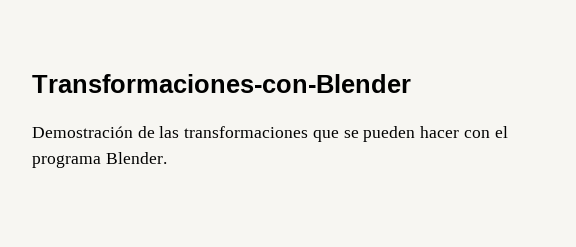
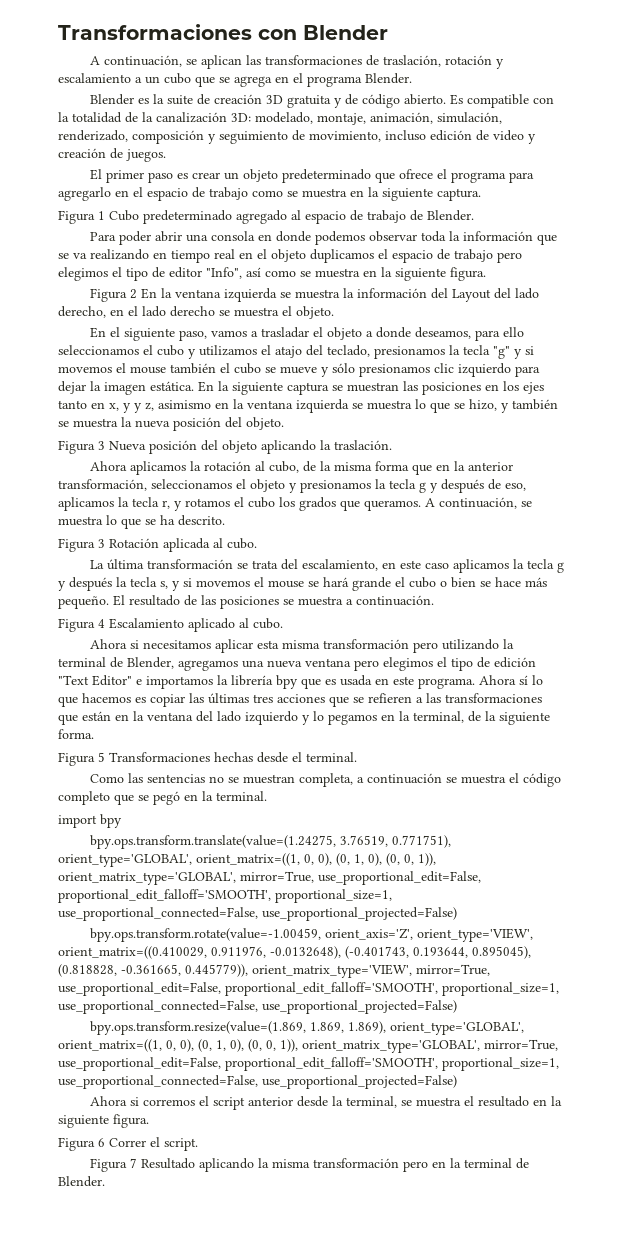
- Transformaciones-con-Blender
- Demostración de las transformaciones que se pueden hacer con el programa Blender.
+ Transformaciones con Blender
+ A continuación, se aplican las transformaciones de traslación, rotación y escalamiento a un cubo que se agrega en el programa Blender.
+ Blender es la suite de creación 3D gratuita y de código abierto. Es compatible con la totalidad de la canalización 3D: modelado, montaje, animación, simulación, renderizado, composición y seguimiento de movimiento, incluso edición de video y creación de juegos.
+ El primer paso es crear un objeto predeterminado que ofrece el programa para agregarlo en el espacio de trabajo como se muestra en la siguiente captura.
+ Figura 1 Cubo predeterminado agregado al espacio de trabajo de Blender.
+ Para poder abrir una consola en donde podemos observar toda la información que se va realizando en tiempo real en el objeto duplicamos el espacio de trabajo pero elegimos el tipo de editor "Info", así como se muestra en la siguiente figura.
+ Figura 2 En la ventana izquierda se muestra la información del Layout del lado derecho, en el lado derecho se muestra el objeto.
+ En el siguiente paso, vamos a trasladar el objeto a donde deseamos, para ello seleccionamos el cubo y utilizamos el atajo del teclado, presionamos la tecla "g" y si movemos el mouse también el cubo se mueve y sólo presionamos clic izquierdo para dejar la imagen estática. En la siguiente captura se muestran las posiciones en los ejes tanto en x, y y z, asimismo en la ventana izquierda se muestra lo que se hizo, y también se muestra la nueva posición del objeto.
+ Figura 3 Nueva posición del objeto aplicando la traslación.
+ Ahora aplicamos la rotación al cubo, de la misma forma que en la anterior transformación, seleccionamos el objeto y presionamos la tecla g y después de eso, aplicamos la tecla r, y rotamos el cubo los grados que queramos. A continuación, se muestra lo que se ha descrito.
+ Figura 3 Rotación aplicada al cubo.
+ La última transformación se trata del escalamiento, en este caso aplicamos la tecla g y después la tecla s, y si movemos el mouse se hará grande el cubo o bien se hace más pequeño. El resultado de las posiciones se muestra a continuación.
+ Figura 4 Escalamiento aplicado al cubo.
+ Ahora si necesitamos aplicar esta misma transformación pero utilizando la terminal de Blender, agregamos una nueva ventana pero elegimos el tipo de edición "Text Editor" e importamos la librería bpy que es usada en este programa. Ahora sí lo que hacemos es copiar las últimas tres acciones que se refieren a las transformaciones que están en la ventana del lado izquierdo y lo pegamos en la terminal, de la siguiente forma.
+ Figura 5 Transformaciones hechas desde el terminal.
+ Como las sentencias no se muestran completa, a continuación se muestra el código completo que se pegó en la terminal.
+ import bpy
+ bpy.ops.transform.translate(value=(1.24275, 3.76519, 0.771751), orient_type='GLOBAL', orient_matrix=((1, 0, 0), (0, 1, 0), (0, 0, 1)), orient_matrix_type='GLOBAL', mirror=True, use_proportional_edit=False, proportional_edit_falloff='SMOOTH', proportional_size=1, use_proportional_connected=False, use_proportional_projected=False)
+ bpy.ops.transform.rotate(value=-1.00459, orient_axis='Z', orient_type='VIEW', orient_matrix=((0.410029, 0.911976, -0.0132648), (-0.401743, 0.193644, 0.895045), (0.818828, -0.361665, 0.445779)), orient_matrix_type='VIEW', mirror=True, use_proportional_edit=False, proportional_edit_falloff='SMOOTH', proportional_size=1, use_proportional_connected=False, use_proportional_projected=False)
+ bpy.ops.transform.resize(value=(1.869, 1.869, 1.869), orient_type='GLOBAL', orient_matrix=((1, 0, 0), (0, 1, 0), (0, 0, 1)), orient_matrix_type='GLOBAL', mirror=True, use_proportional_edit=False, proportional_edit_falloff='SMOOTH', proportional_size=1, use_proportional_connected=False, use_proportional_projected=False)
+ Ahora si corremos el script anterior desde la terminal, se muestra el resultado en la siguiente figura.
+ Figura 6 Correr el script.
+ Figura 7 Resultado aplicando la misma transformación pero en la terminal de Blender.

